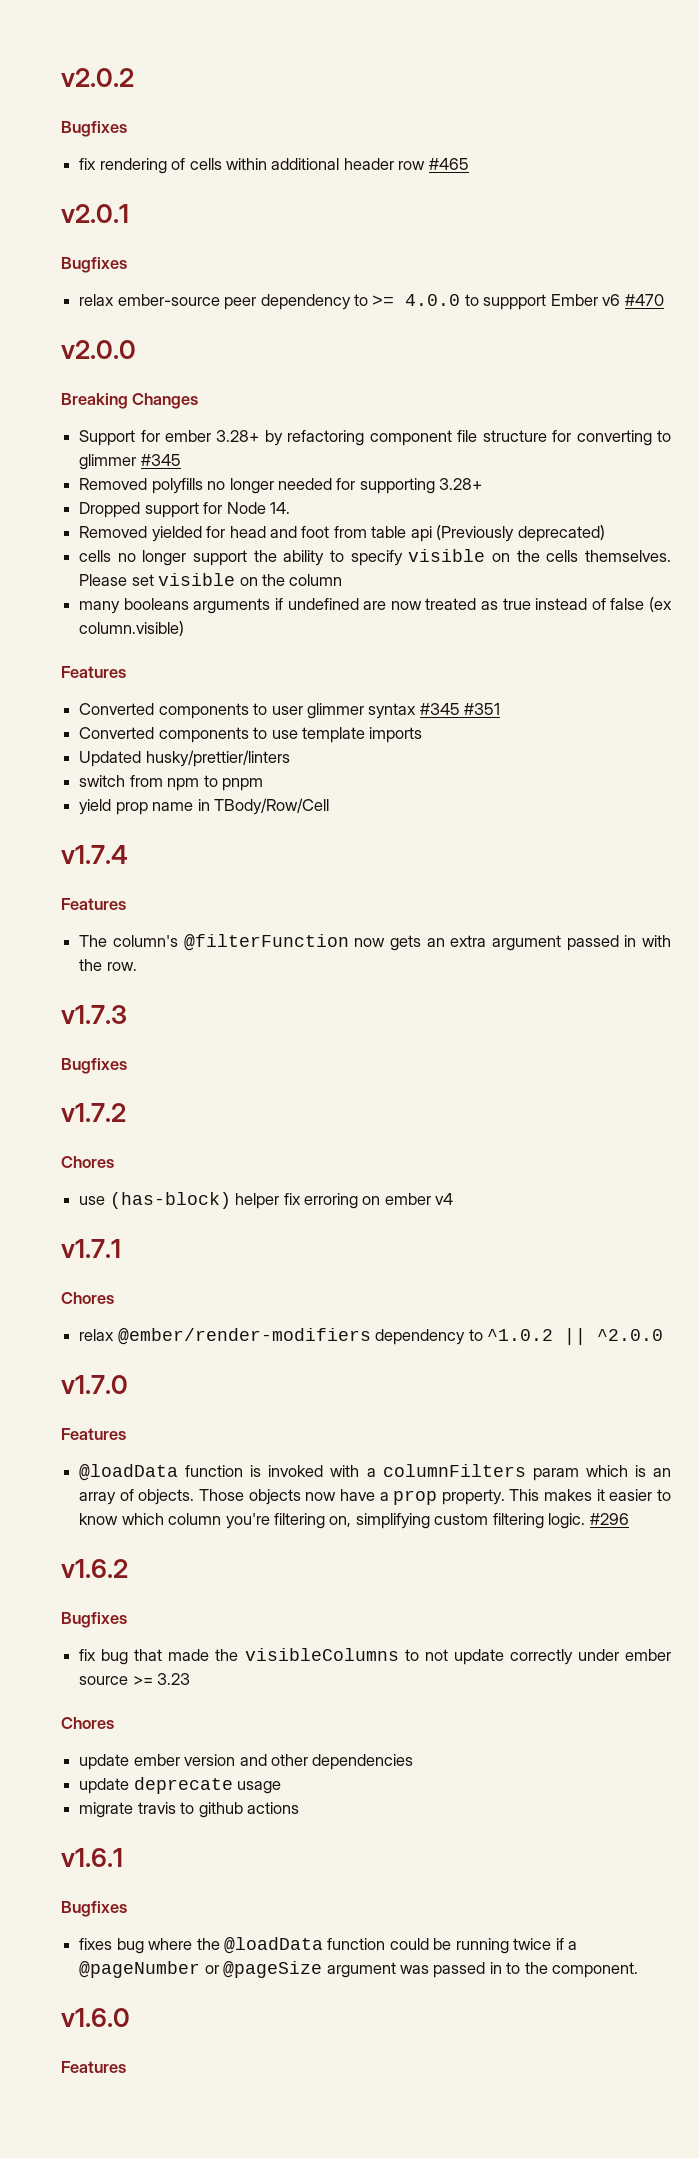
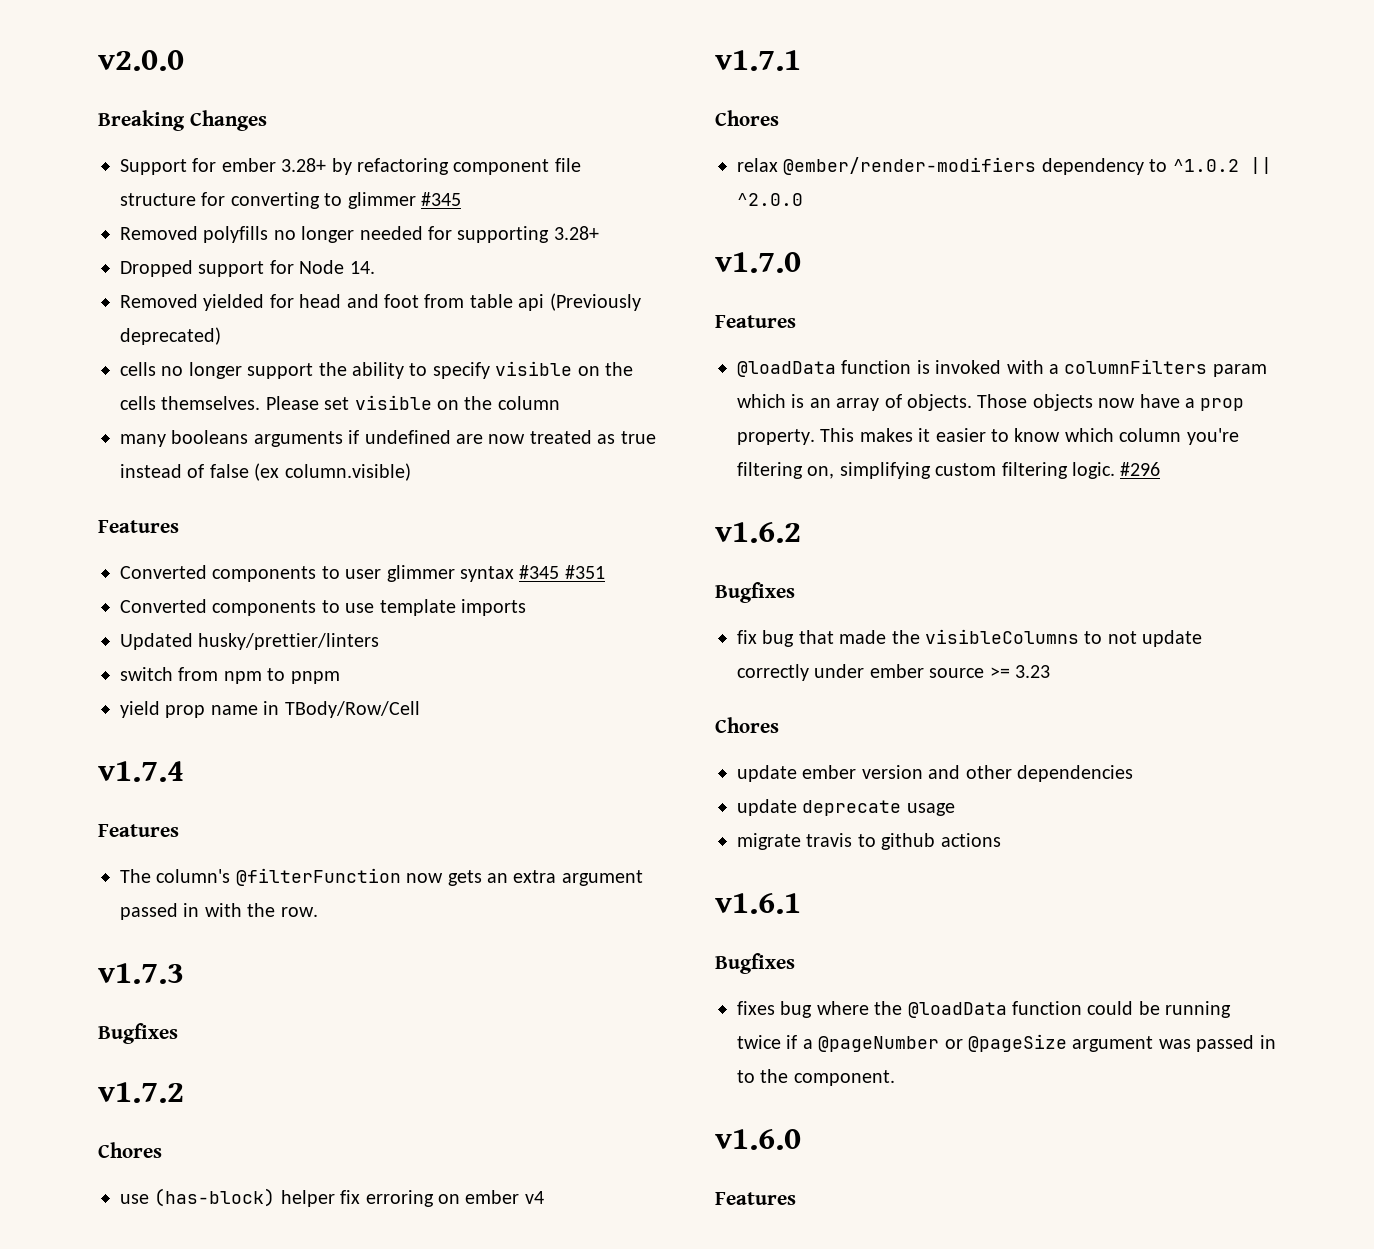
- v2.0.2
- Bugfixes
- fix rendering of cells within additional header row #465
- v2.0.1
- Bugfixes
- relax ember-source peer dependency to >= 4.0.0 to suppport Ember v6 #470

